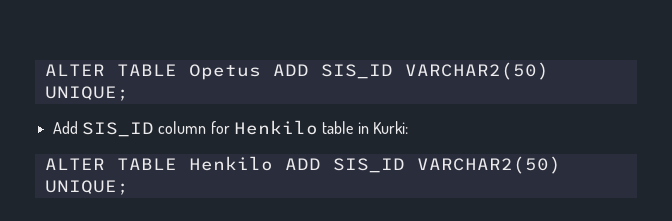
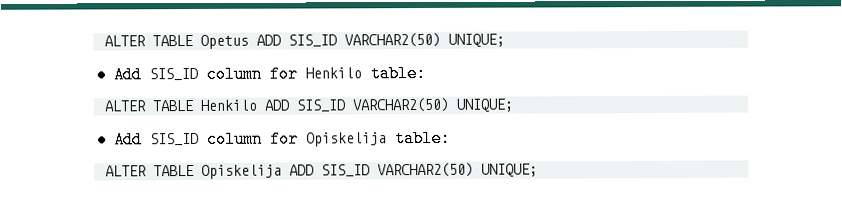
- Add SIS_ID column for Henkilo table in Kurki:
+ Add SIS_ID column for Henkilo table:
+ Add SIS_ID column for Opiskelija table:
+ ALTER TABLE Opiskelija ADD SIS_ID VARCHAR2(50) UNIQUE;

